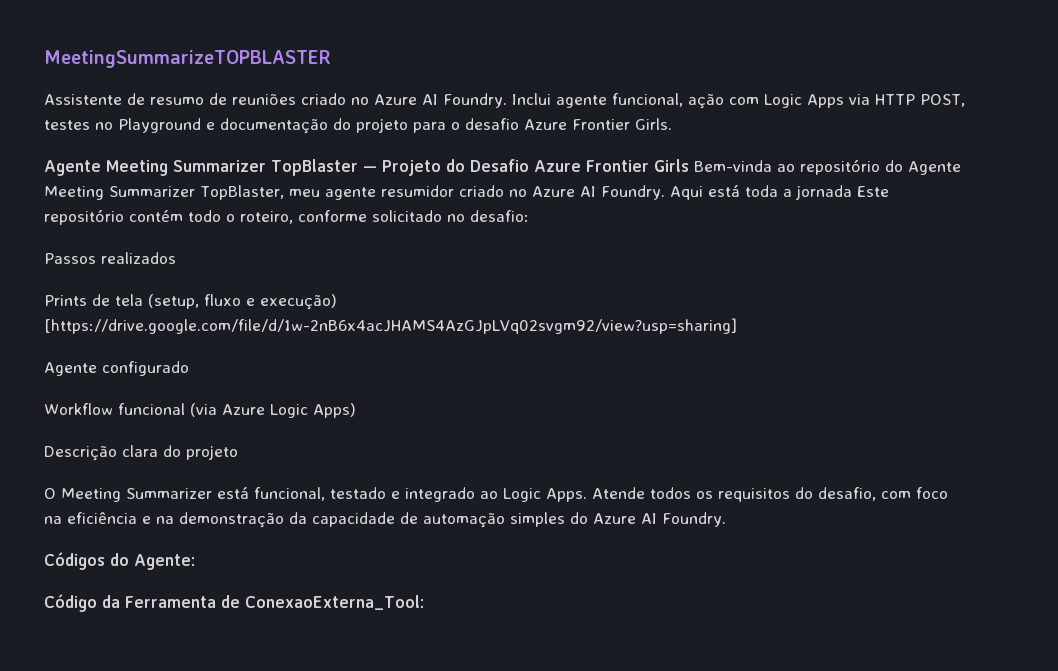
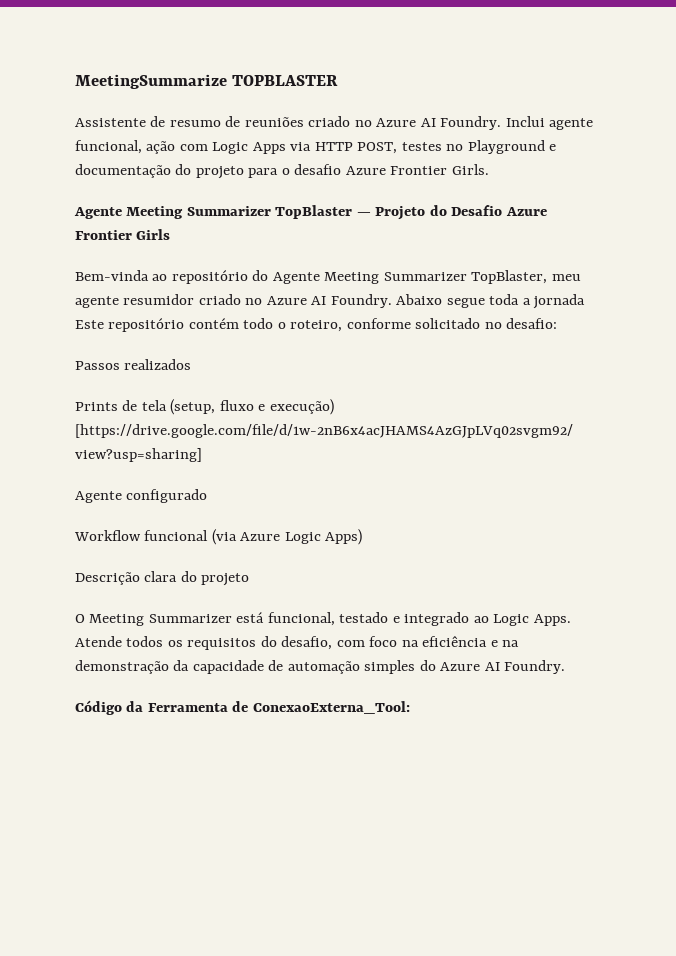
- MeetingSummarizeTOPBLASTER
+ MeetingSummarize TOPBLASTER
- Agente Meeting Summarizer TopBlaster — Projeto do Desafio Azure Frontier Girls Bem-vinda ao repositório do Agente Meeting Summarizer TopBlaster, meu agente resumidor criado no Azure AI Foundry.
+ Agente Meeting Summarizer TopBlaster — Projeto do Desafio Azure Frontier Girls
+ Bem-vinda ao repositório do Agente Meeting Summarizer TopBlaster, meu agente resumidor criado no Azure AI Foundry.
- Aqui está toda a jornada Este repositório contém todo o roteiro, conforme solicitado no desafio:
+ Abaixo segue toda a jornada Este repositório contém todo o roteiro, conforme solicitado no desafio:
- Códigos do Agente:

